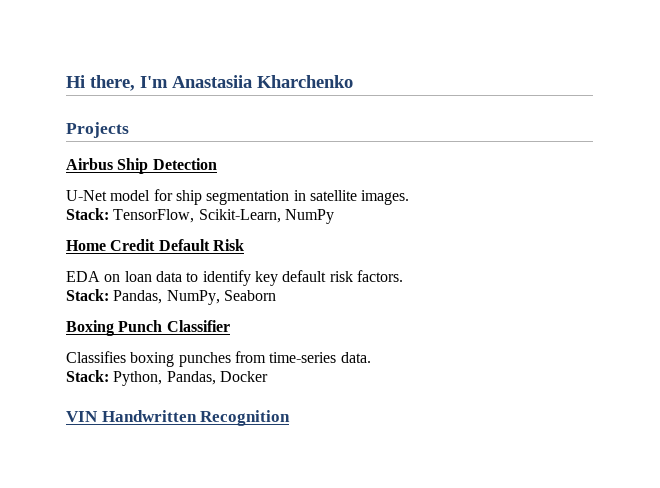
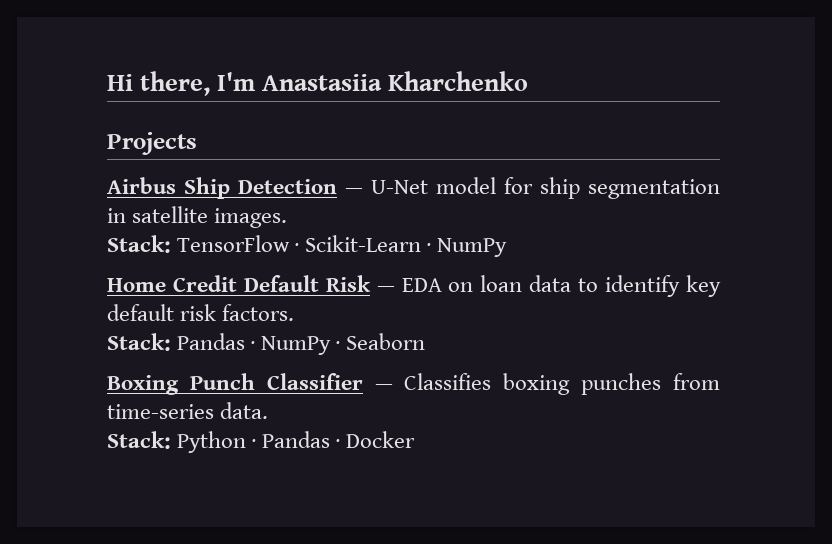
- Airbus Ship Detection
- U-Net model for ship segmentation in satellite images.
+ Airbus Ship Detection — U-Net model for ship segmentation in satellite images.
- Stack: TensorFlow, Scikit-Learn, NumPy
+ Stack: TensorFlow · Scikit-Learn · NumPy
- Home Credit Default Risk
- EDA on loan data to identify key default risk factors.
+ Home Credit Default Risk — EDA on loan data to identify key default risk factors.
- Stack: Pandas, NumPy, Seaborn
+ Stack: Pandas · NumPy · Seaborn
- Boxing Punch Classifier
- Classifies boxing punches from time-series data.
+ Boxing Punch Classifier — Classifies boxing punches from time-series data.
- Stack: Python, Pandas, Docker
- VIN Handwritten Recognition
+ Stack: Python · Pandas · Docker

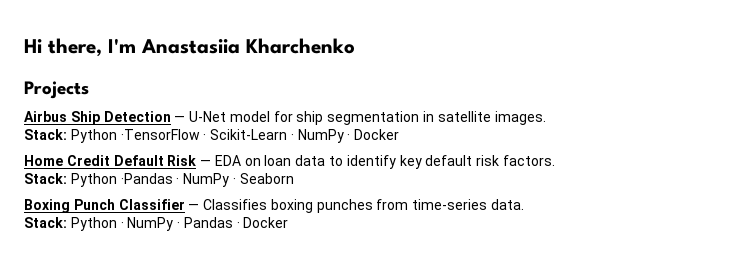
- Stack: TensorFlow · Scikit-Learn · NumPy
+ Stack: Python ·TensorFlow · Scikit-Learn · NumPy · Docker
- Stack: Pandas · NumPy · Seaborn
+ Stack: Python ·Pandas · NumPy · Seaborn
- Stack: Python · Pandas · Docker
+ Stack: Python · NumPy · Pandas · Docker

